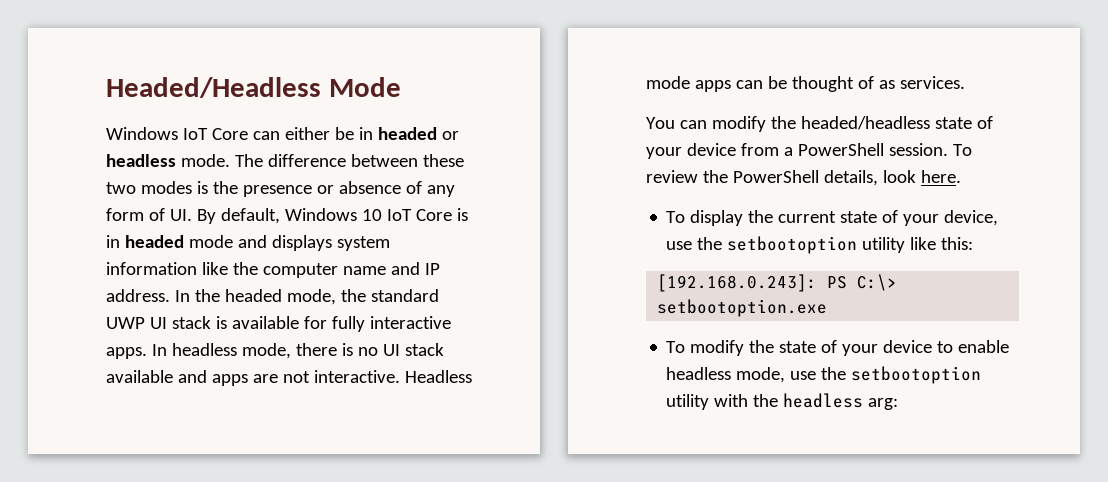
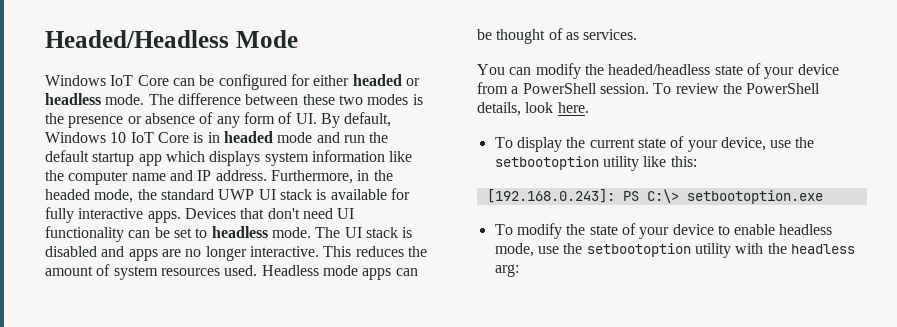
- Windows IoT Core can either be in headed or headless mode.
+ Windows IoT Core can be configured for either headed or headless mode.
- The difference between these two modes is the presence or absence of any form of UI. By default, Windows 10 IoT Core is in headed mode and displays system information like the computer name and IP address.
+ The difference between these two modes is the presence or absence of any form of UI. By default, Windows 10 IoT Core is in headed mode and run the default startup app which displays system information like the computer name and IP address.
- In the headed mode, the standard UWP UI stack is available for fully interactive apps.
+ Furthermore, in the headed mode, the standard UWP UI stack is available for fully interactive apps.
- In headless mode, there is no UI stack available and apps are not interactive.
+ Devices that don't need UI functionality can be set to headless mode. The UI stack is disabled and apps are no longer interactive. This reduces the amount of system resources used.

